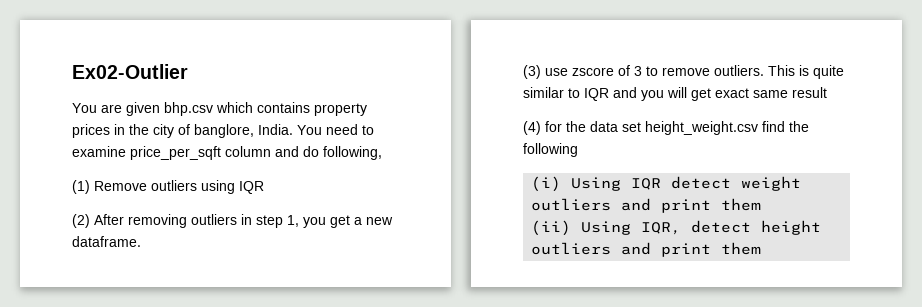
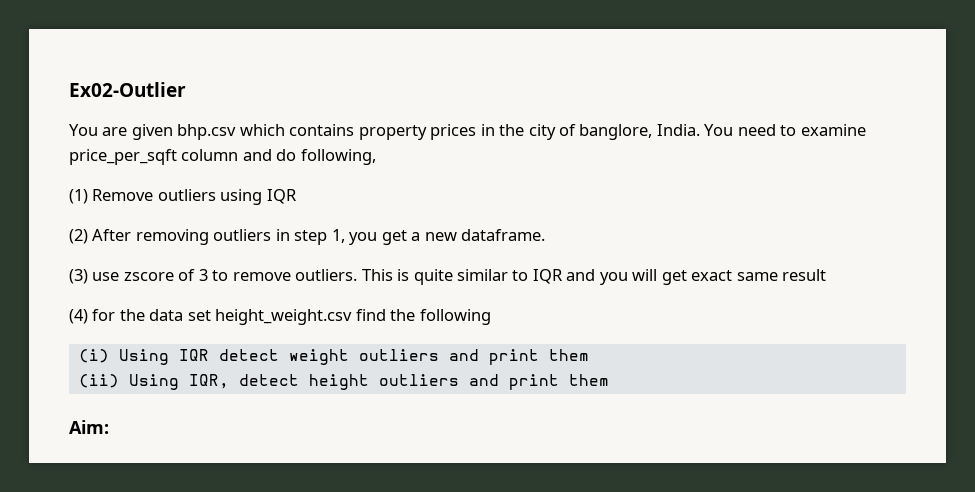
+ Aim:

